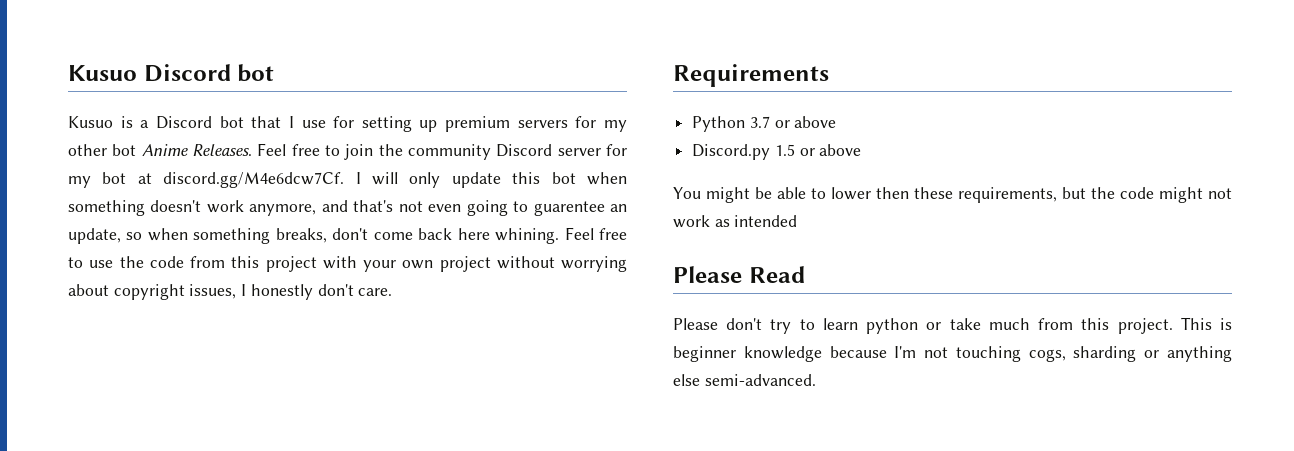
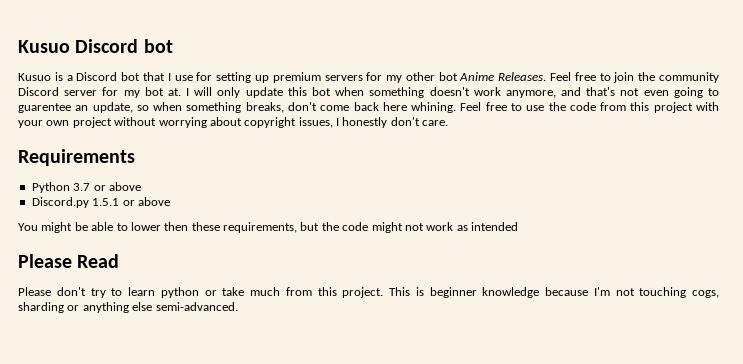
- Feel free to join the community Discord server for my bot at discord.gg/M4e6dcw7Cf. I will only update this bot when something doesn't work anymore, and that's not even going to guarentee an update, so when something breaks, don't come back here whining.
+ Feel free to join the community Discord server for my bot at. I will only update this bot when something doesn't work anymore, and that's not even going to guarentee an update, so when something breaks, don't come back here whining.
- Discord.py 1.5 or above
+ Discord.py 1.5.1 or above

